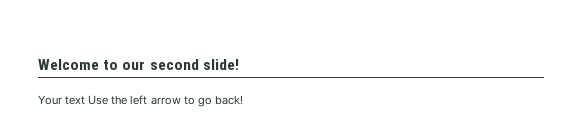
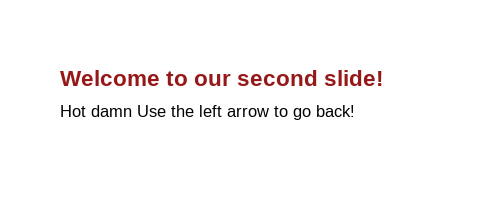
- Your text Use the left arrow to go back!
+ Hot damn Use the left arrow to go back!

